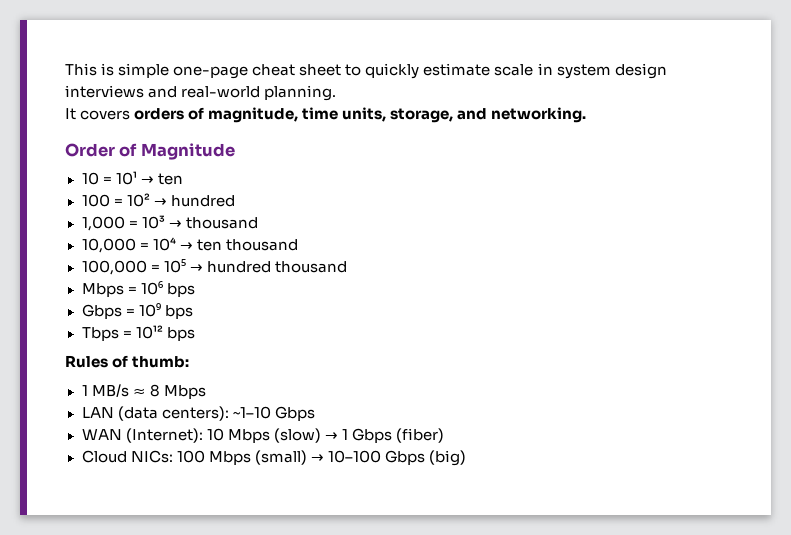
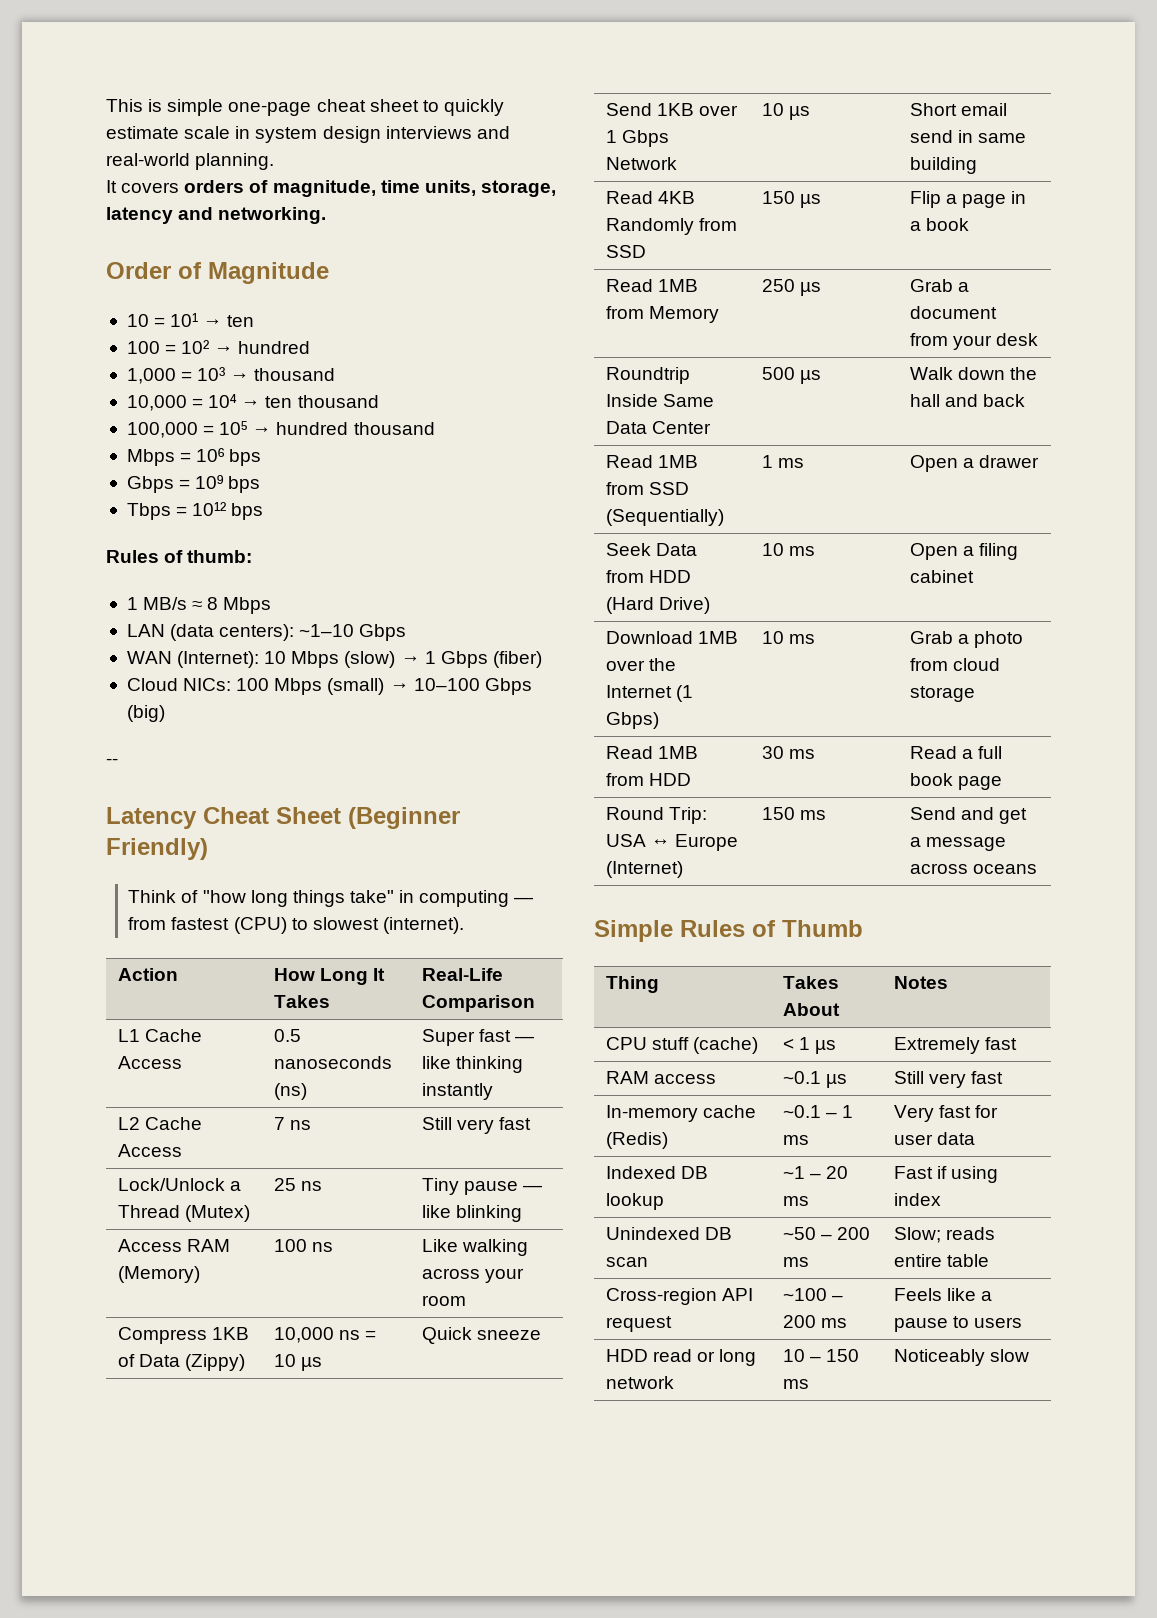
- It covers orders of magnitude, time units, storage, and networking.
+ It covers orders of magnitude, time units, storage, latency and networking.
+ --
+ Latency Cheat Sheet (Beginner Friendly)
+ Think of "how long things take" in computing — from fastest (CPU) to slowest (internet).
+ Action | How Long It Takes | Real-Life Comparison
+ L1 Cache Access | 0.5 nanoseconds (ns) | Super fast — like thinking instantly
+ L2 Cache Access | 7 ns | Still very fast
+ Lock/Unlock a Thread (Mutex) | 25 ns | Tiny pause — like blinking
+ Access RAM (Memory) | 100 ns | Like walking across your room
+ Compress 1KB of Data (Zippy) | 10,000 ns = 10 µs | Quick sneeze
+ Send 1KB over 1 Gbps Network | 10 µs | Short email send in same building
+ Read 4KB Randomly from SSD | 150 µs | Flip a page in a book
+ Read 1MB from Memory | 250 µs | Grab a document from your desk
+ Roundtrip Inside Same Data Center | 500 µs | Walk down the hall and back
+ Read 1MB from SSD (Sequentially) | 1 ms | Open a drawer
+ Seek Data from HDD (Hard Drive) | 10 ms | Open a filing cabinet
+ Download 1MB over the Internet (1 Gbps) | 10 ms | Grab a photo from cloud storage
+ Read 1MB from HDD | 30 ms | Read a full book page
+ Round Trip: USA ↔ Europe (Internet) | 150 ms | Send and get a message across oceans
+ Simple Rules of Thumb
+ Thing | Takes About | Notes
+ CPU stuff (cache) | < 1 µs | Extremely fast
+ RAM access | ~0.1 µs | Still very fast
+ In-memory cache (Redis) | ~0.1 – 1 ms | Very fast for user data
+ Indexed DB lookup | ~1 – 20 ms | Fast if using index
+ Unindexed DB scan | ~50 – 200 ms | Slow; reads entire table
+ Cross-region API request | ~100 – 200 ms | Feels like a pause to users
+ HDD read or long network | 10 – 150 ms | Noticeably slow

